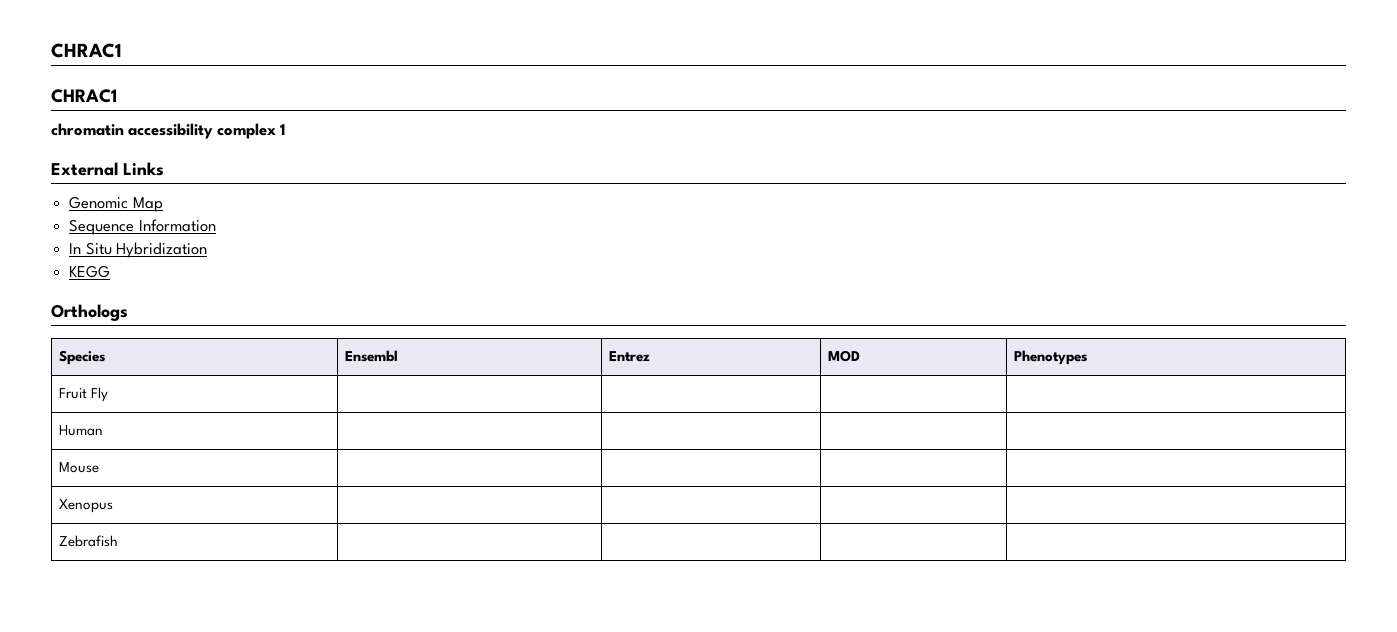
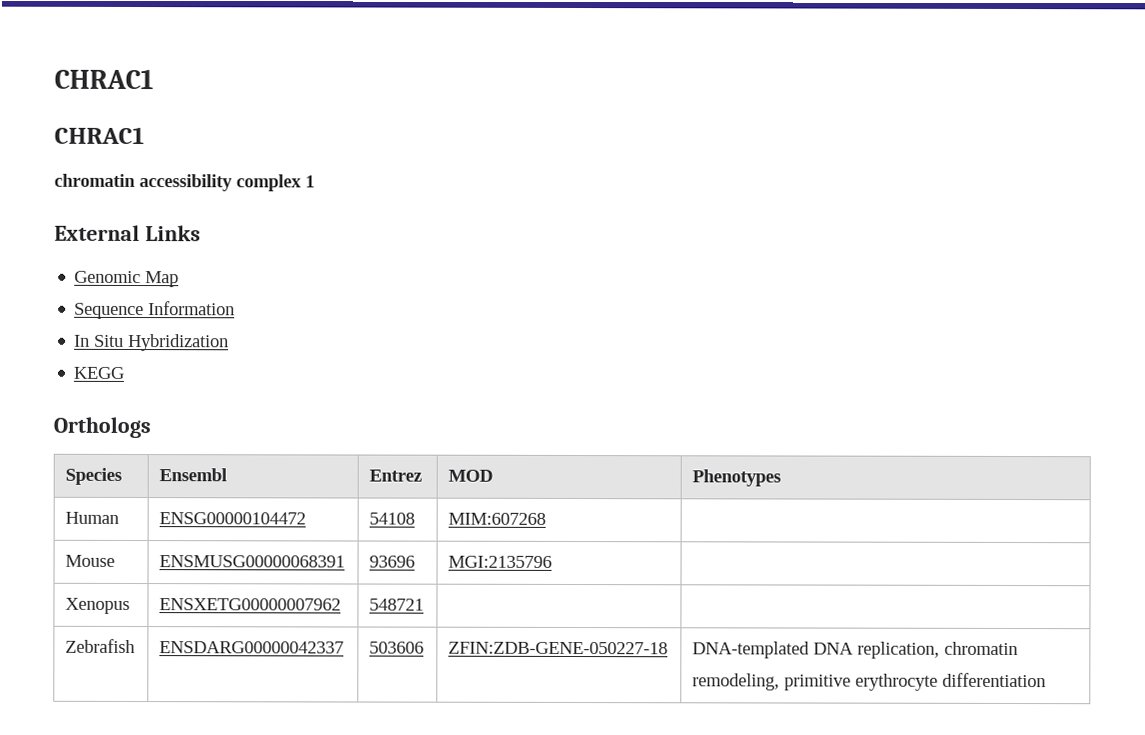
- Fruit Fly | | | |
- Human | | | |
- Mouse | | | |
+ Human | ENSG00000104472 | 54108 | MIM:607268 |
+ Mouse | ENSMUSG00000068391 | 93696 | MGI:2135796 |
- Xenopus | | | |
+ Xenopus | ENSXETG00000007962 | 548721 | |
- Zebrafish | | | |
+ Zebrafish | ENSDARG00000042337 | 503606 | ZFIN:ZDB-GENE-050227-18 | DNA-templated DNA replication, chromatin remodeling, primitive erythrocyte differentiation

